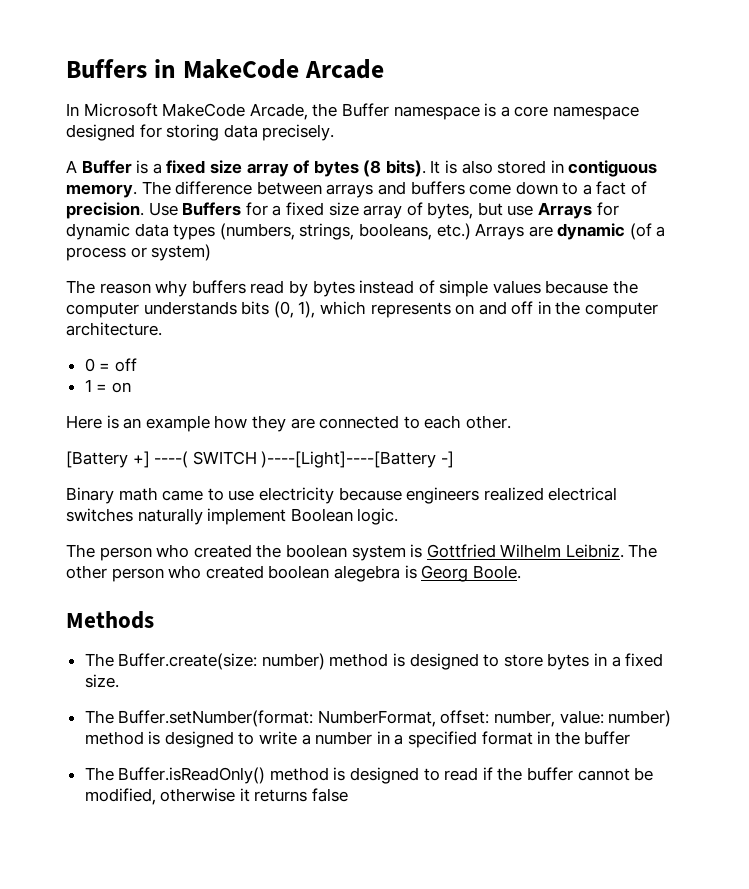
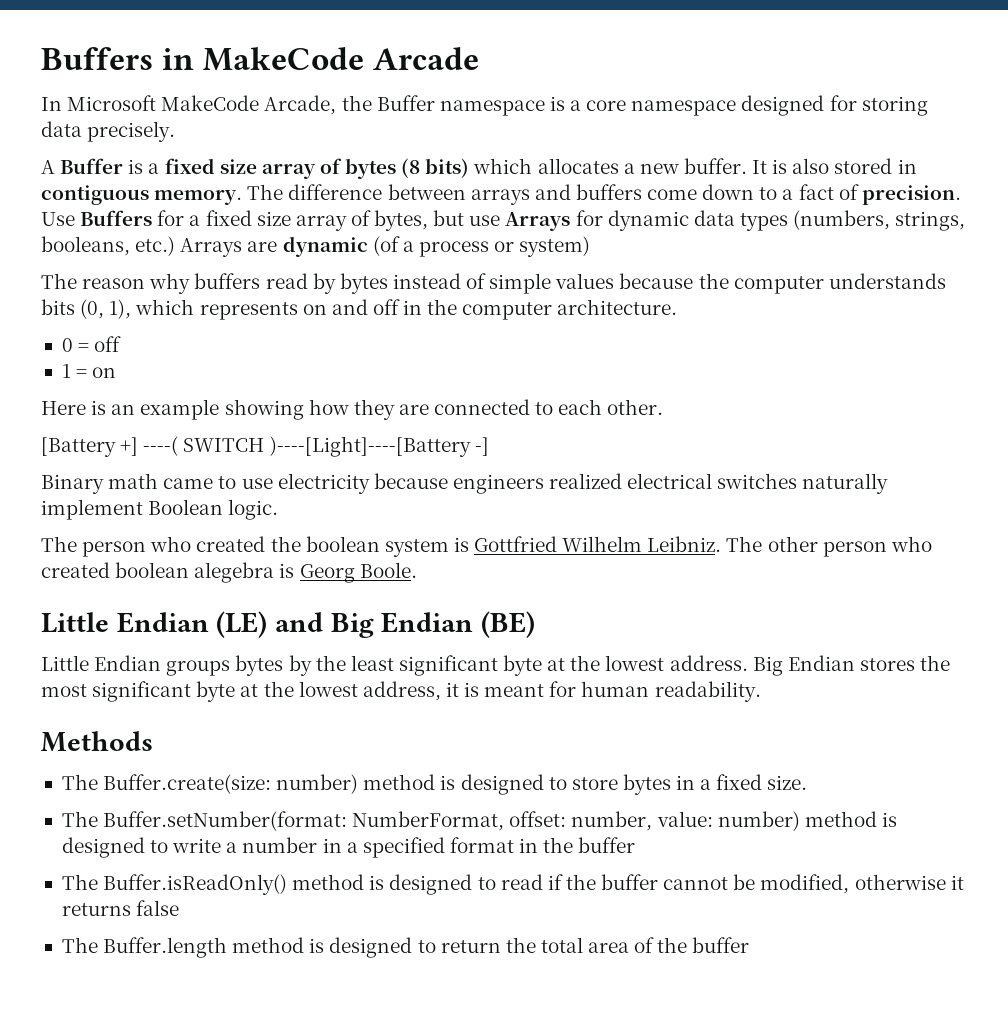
- A Buffer is a fixed size array of bytes (8 bits).
+ A Buffer is a fixed size array of bytes (8 bits) which allocates a new buffer.
- Here is an example how they are connected to each other.
+ Here is an example showing how they are connected to each other.
+ Little Endian (LE) and Big Endian (BE)
+ Little Endian groups bytes by the least significant byte at the lowest address. Big Endian stores the most significant byte at the lowest address, it is meant for human readability.
+ The Buffer.length method is designed to return the total area of the buffer

